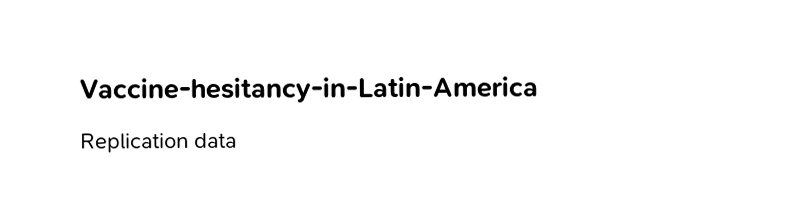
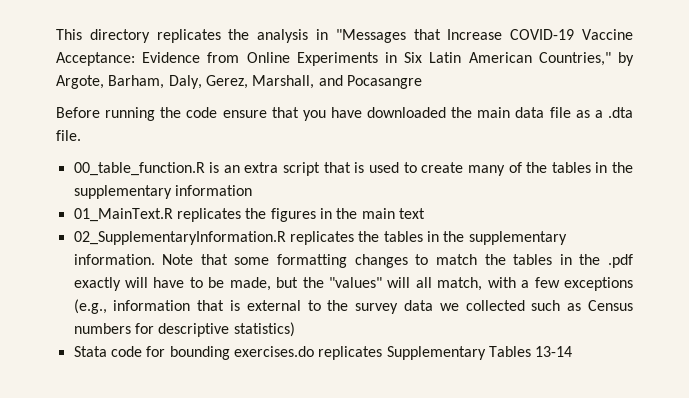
- Vaccine-hesitancy-in-Latin-America
- Replication data
+ This directory replicates the analysis in "Messages that Increase COVID-19 Vaccine Acceptance: Evidence from Online Experiments in Six Latin American Countries," by Argote, Barham, Daly, Gerez, Marshall, and Pocasangre
+ Before running the code ensure that you have downloaded the main data file as a .dta file.
+ 00_table_function.R is an extra script that is used to create many of the tables in the supplementary information
+ 01_MainText.R replicates the figures in the main text
+ 02_SupplementaryInformation.R replicates the tables in the supplementary information. Note that some formatting changes to match the tables in the .pdf exactly will have to be made, but the "values" will all match, with a few exceptions (e.g., information that is external to the survey data we collected such as Census numbers for descriptive statistics)
+ Stata code for bounding exercises.do replicates Supplementary Tables 13-14

